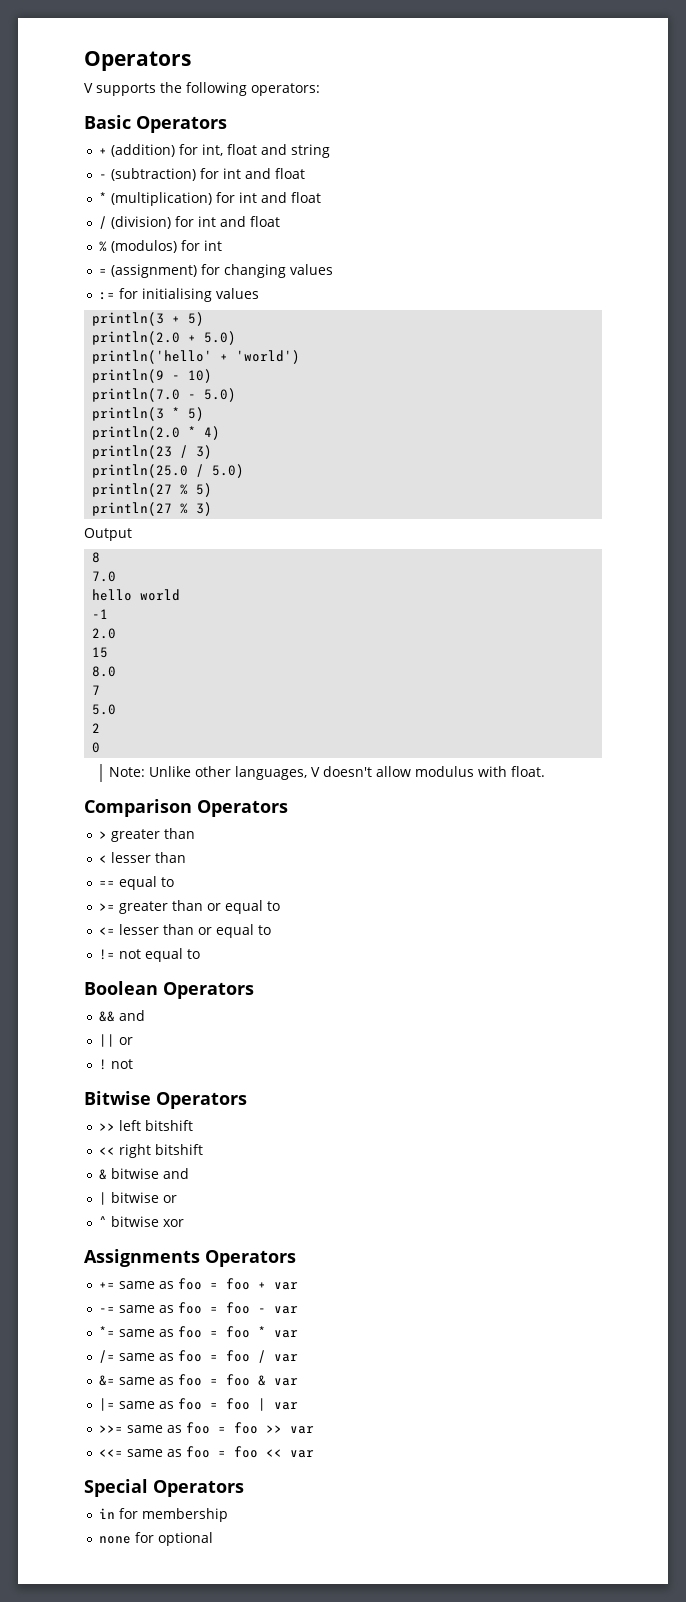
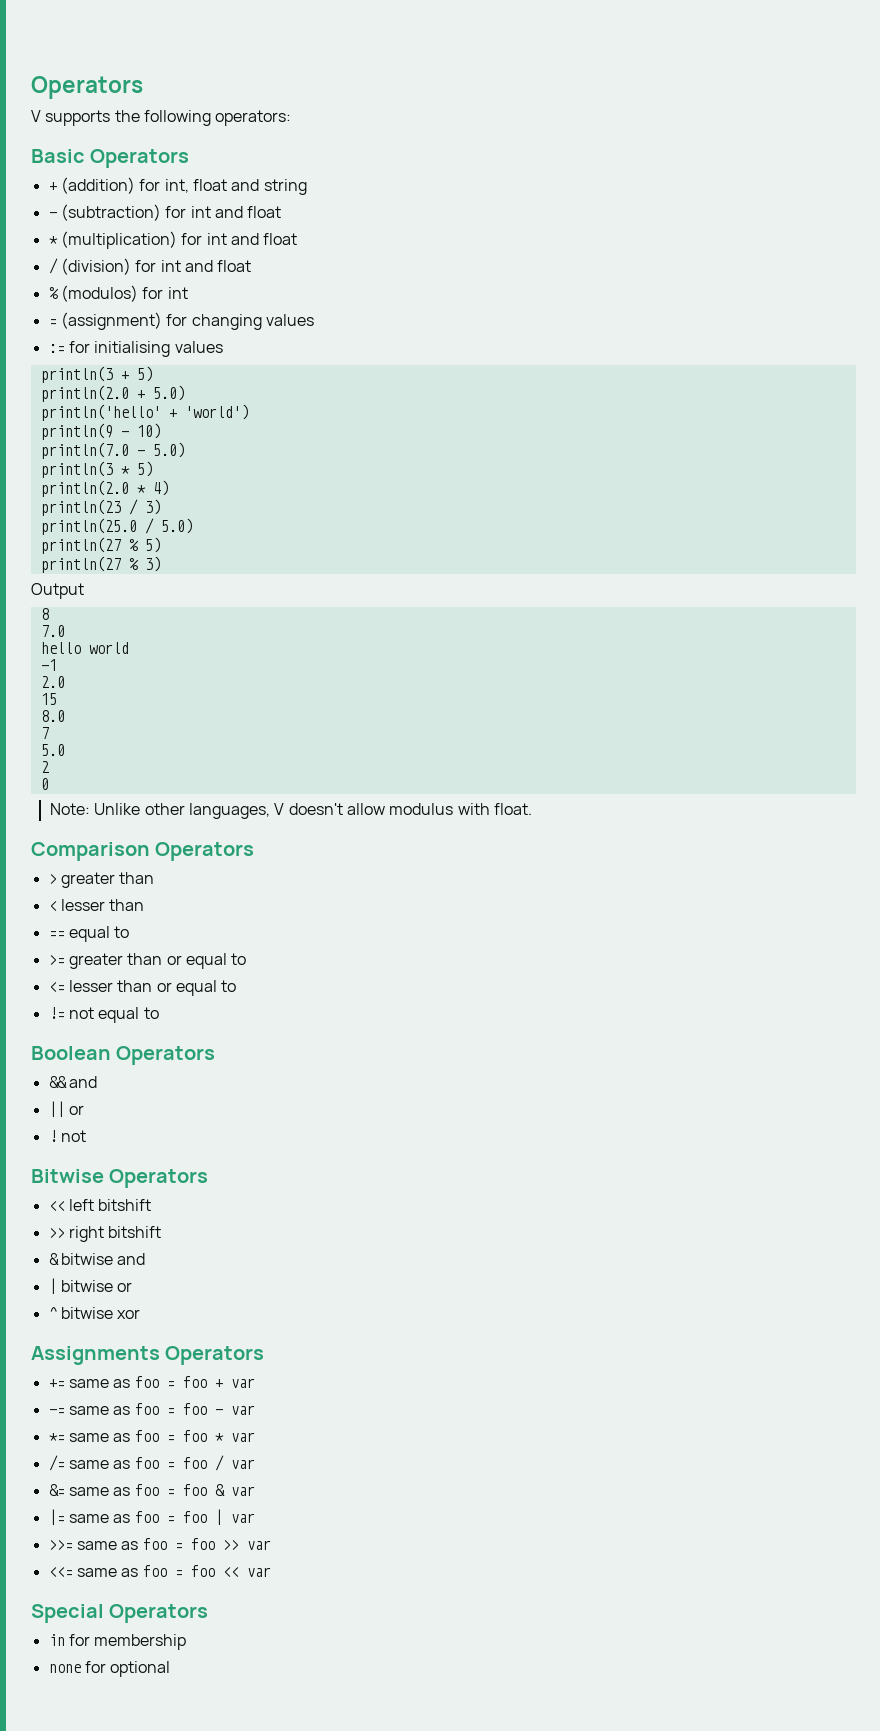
- >> left bitshift
+ << left bitshift
- << right bitshift
+ >> right bitshift

